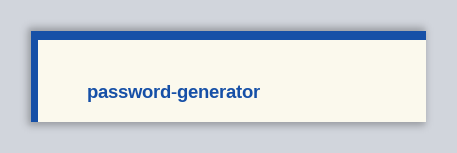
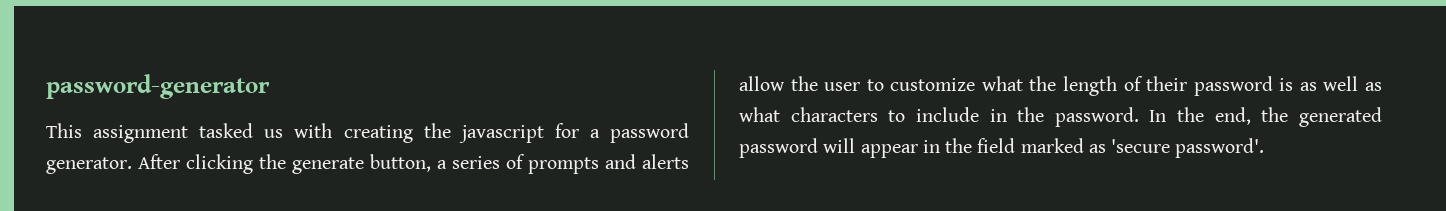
+ This assignment tasked us with creating the javascript for a password generator. After clicking the generate button, a series of prompts and alerts allow the user to customize what the length of their password is as well as what characters to include in the password. In the end, the generated password will appear in the field marked as 'secure password'.

